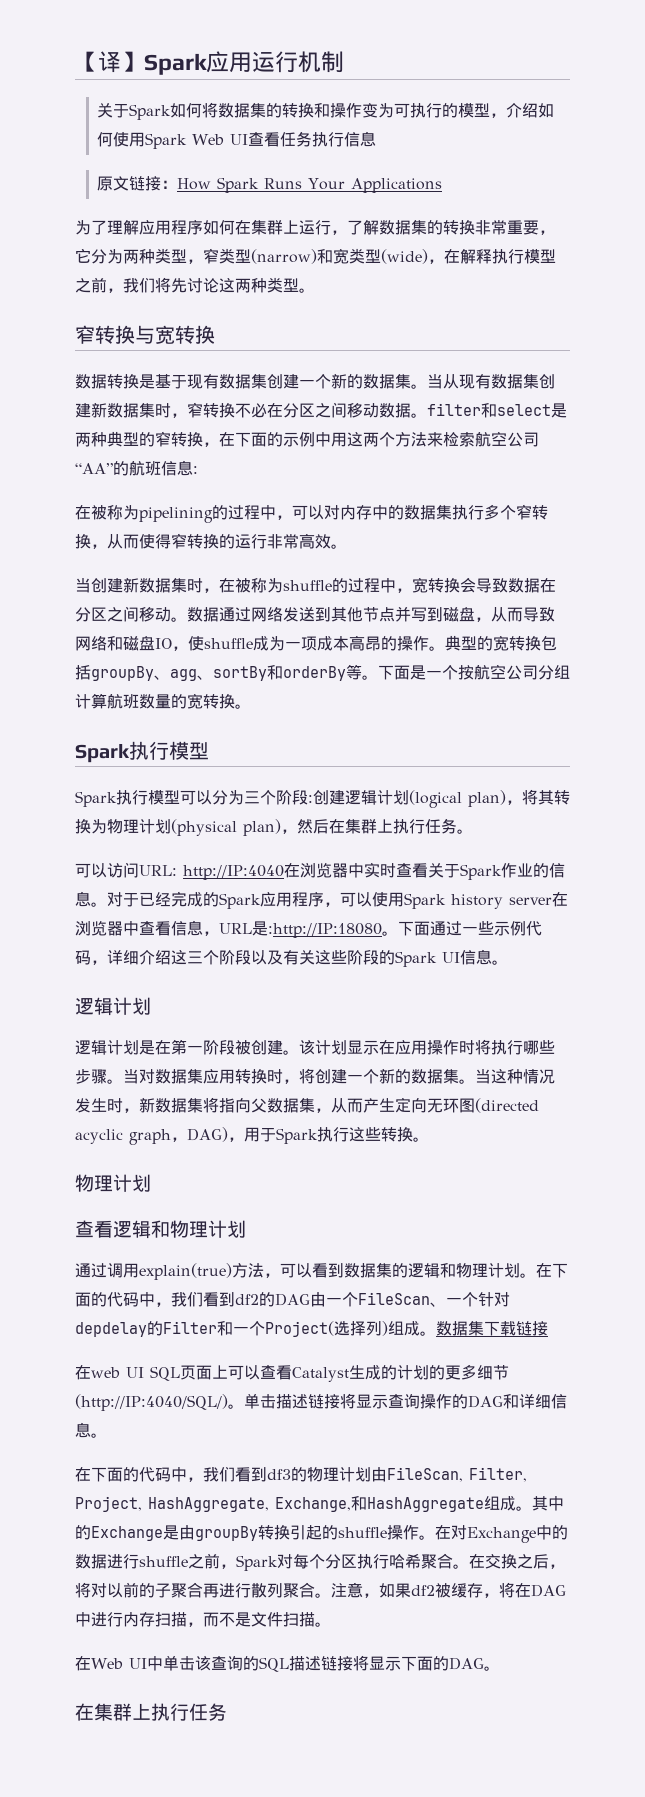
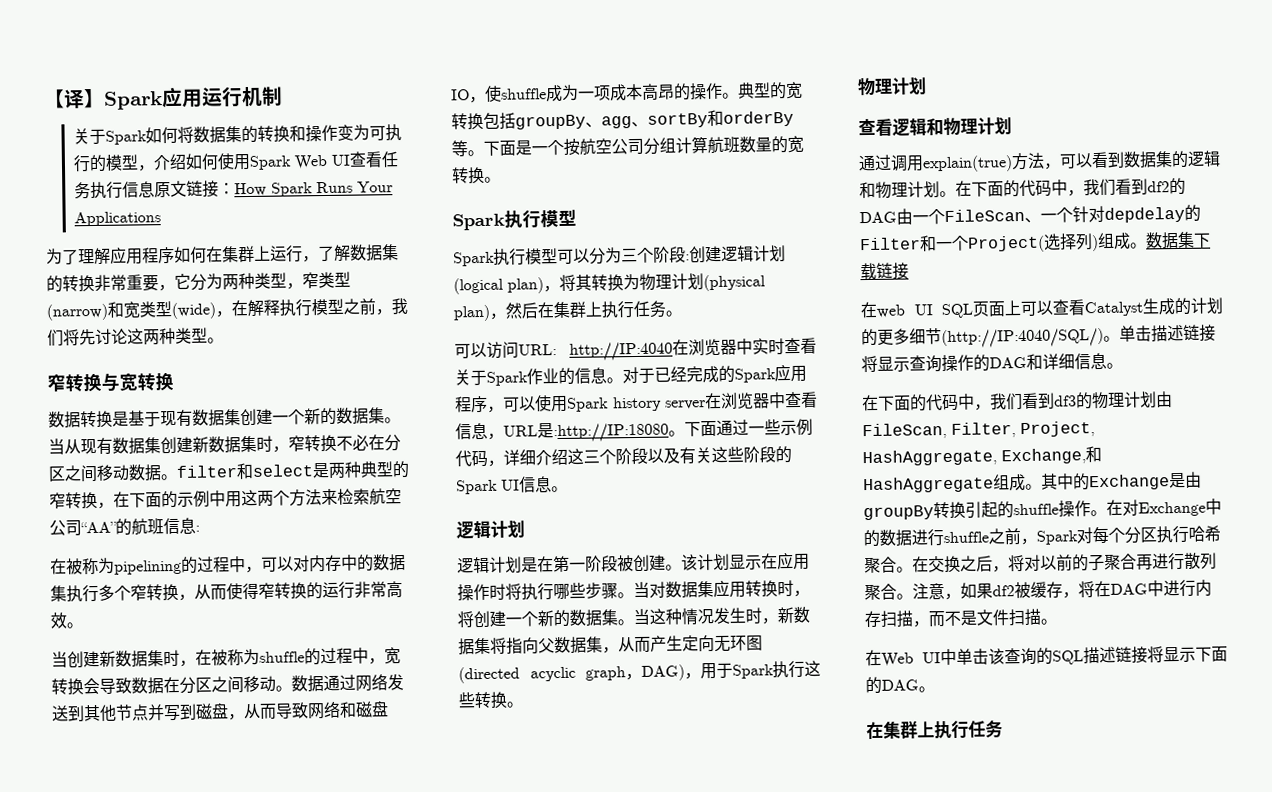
- 关于Spark如何将数据集的转换和操作变为可执行的模型，介绍如何使用Spark Web UI查看任务执行信息
- 原文链接：How Spark Runs Your Applications
+ 关于Spark如何将数据集的转换和操作变为可执行的模型，介绍如何使用Spark Web UI查看任务执行信息原文链接：How Spark Runs Your Applications

